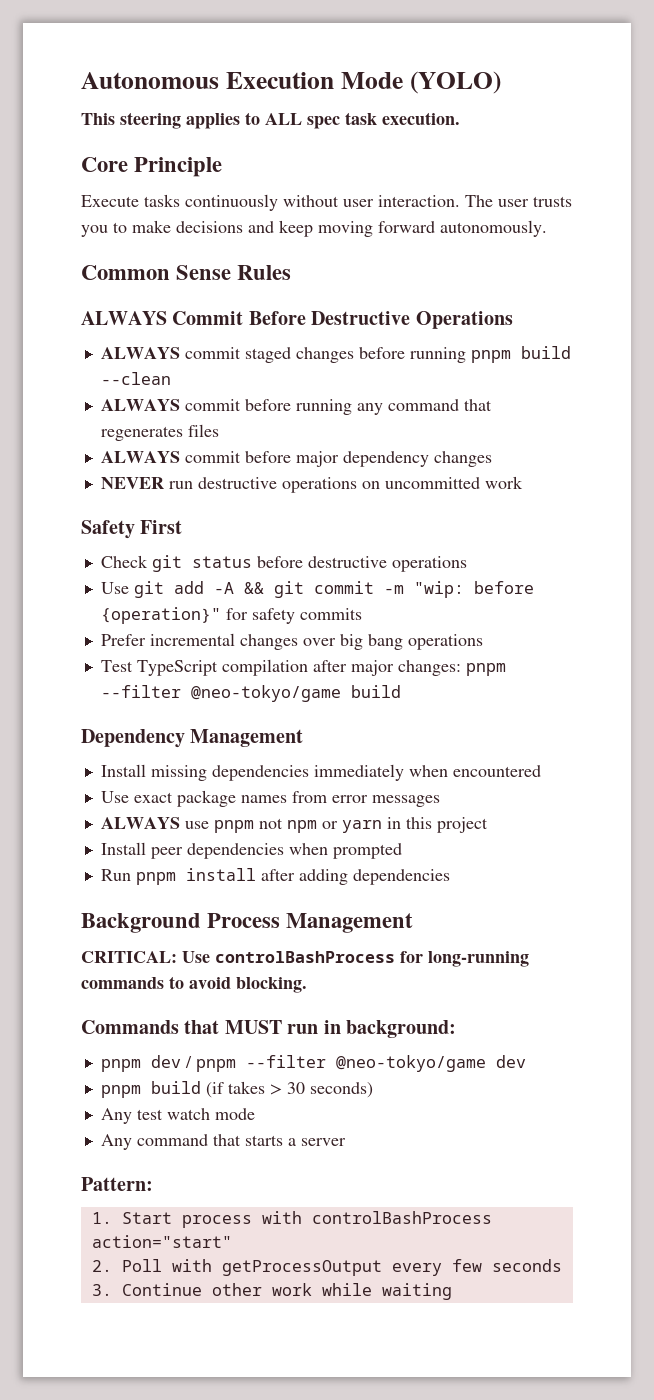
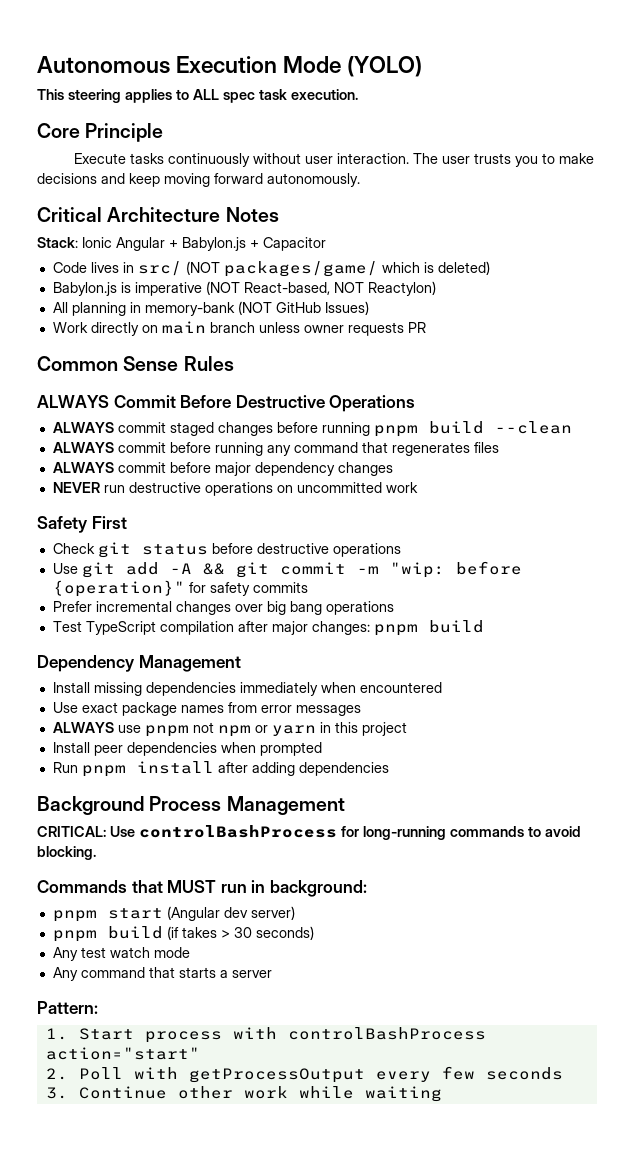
+ Critical Architecture Notes
+ Stack: Ionic Angular + Babylon.js + Capacitor
+ Code lives in src/ (NOT packages/game/ which is deleted)
+ Babylon.js is imperative (NOT React-based, NOT Reactylon)
+ All planning in memory-bank (NOT GitHub Issues)
+ Work directly on main branch unless owner requests PR
- Test TypeScript compilation after major changes: pnpm --filter @neo-tokyo/game build
+ Test TypeScript compilation after major changes: pnpm build
- pnpm dev / pnpm --filter @neo-tokyo/game dev
+ pnpm start (Angular dev server)

